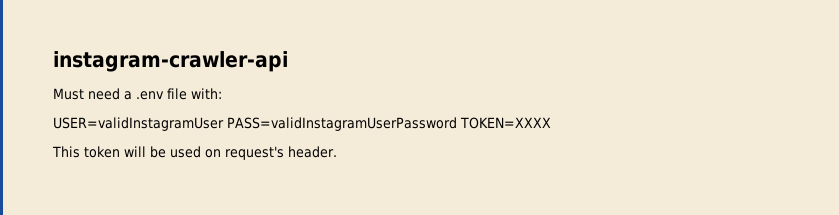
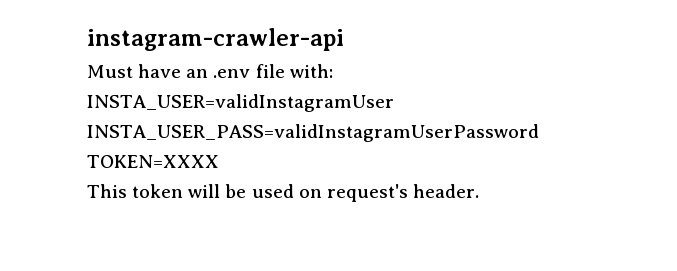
- Must need a .env file with:
+ Must have an .env file with:
- USER=validInstagramUser PASS=validInstagramUserPassword TOKEN=XXXX
+ INSTA_USER=validInstagramUser
+ INSTA_USER_PASS=validInstagramUserPassword
+ TOKEN=XXXX

